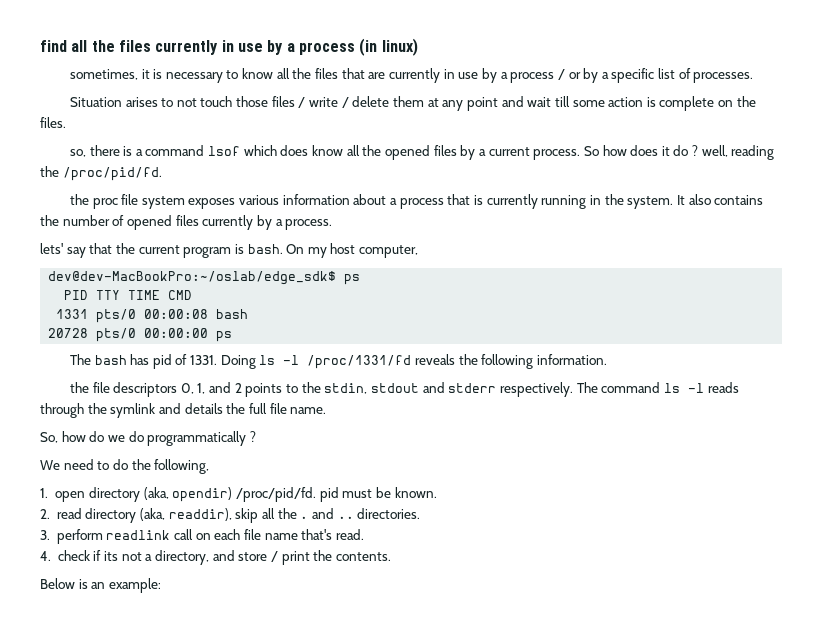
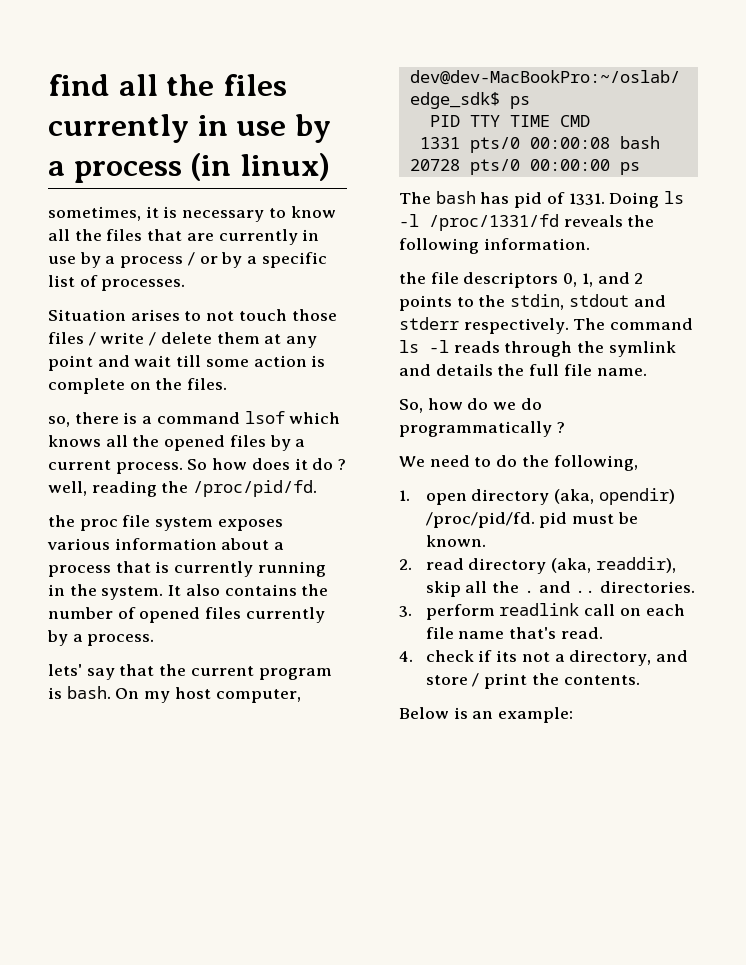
- so, there is a command lsof which does know all the opened files by a current process.
+ so, there is a command lsof which knows all the opened files by a current process.

